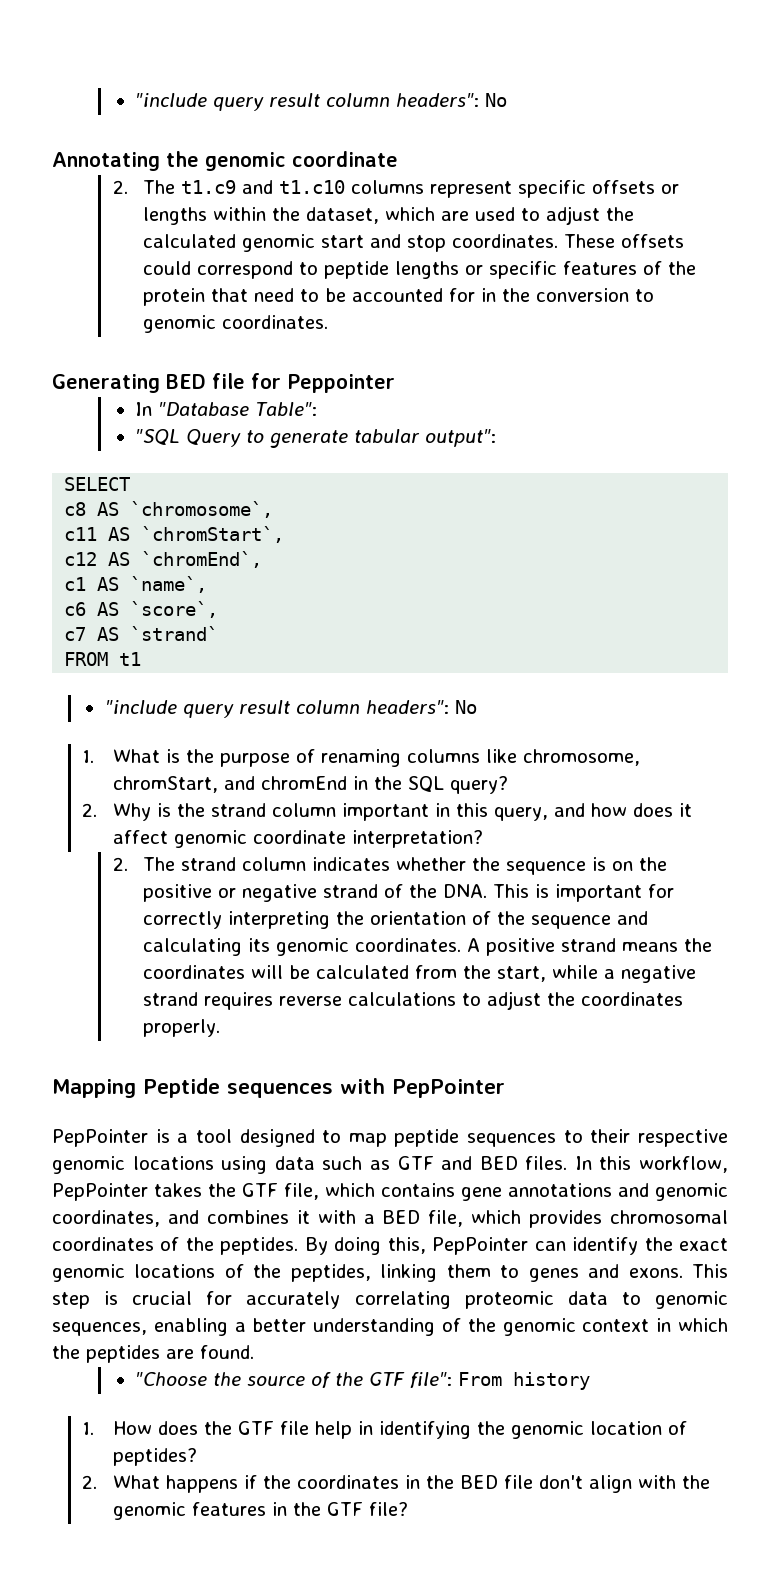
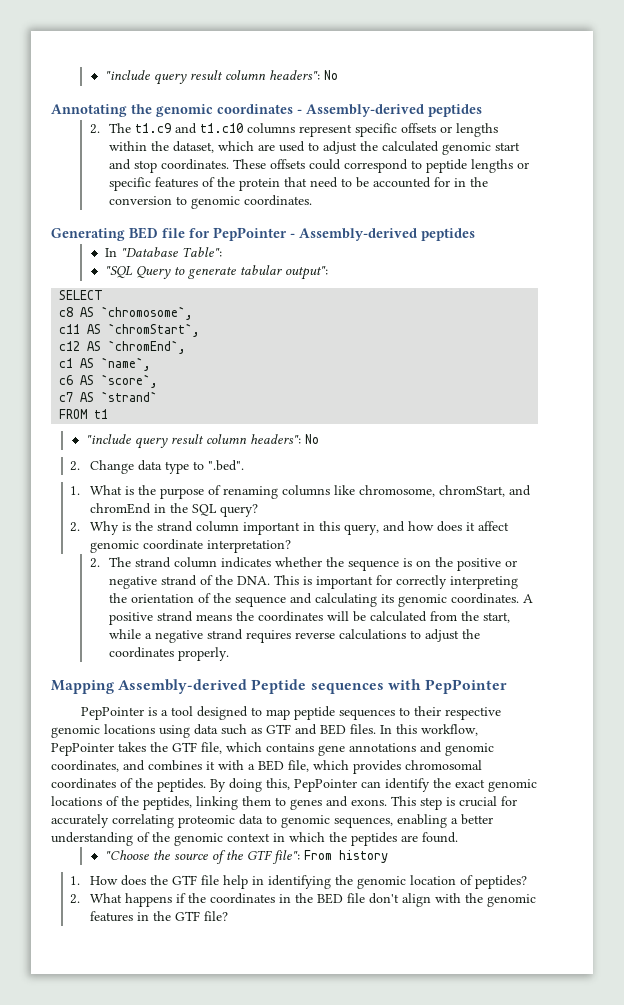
- Annotating the genomic coordinate
+ Annotating the genomic coordinates - Assembly-derived peptides
- Generating BED file for Peppointer
+ Generating BED file for PepPointer - Assembly-derived peptides
+ 2. Change data type to ".bed".
- Mapping Peptide sequences with PepPointer
+ Mapping Assembly-derived Peptide sequences with PepPointer

